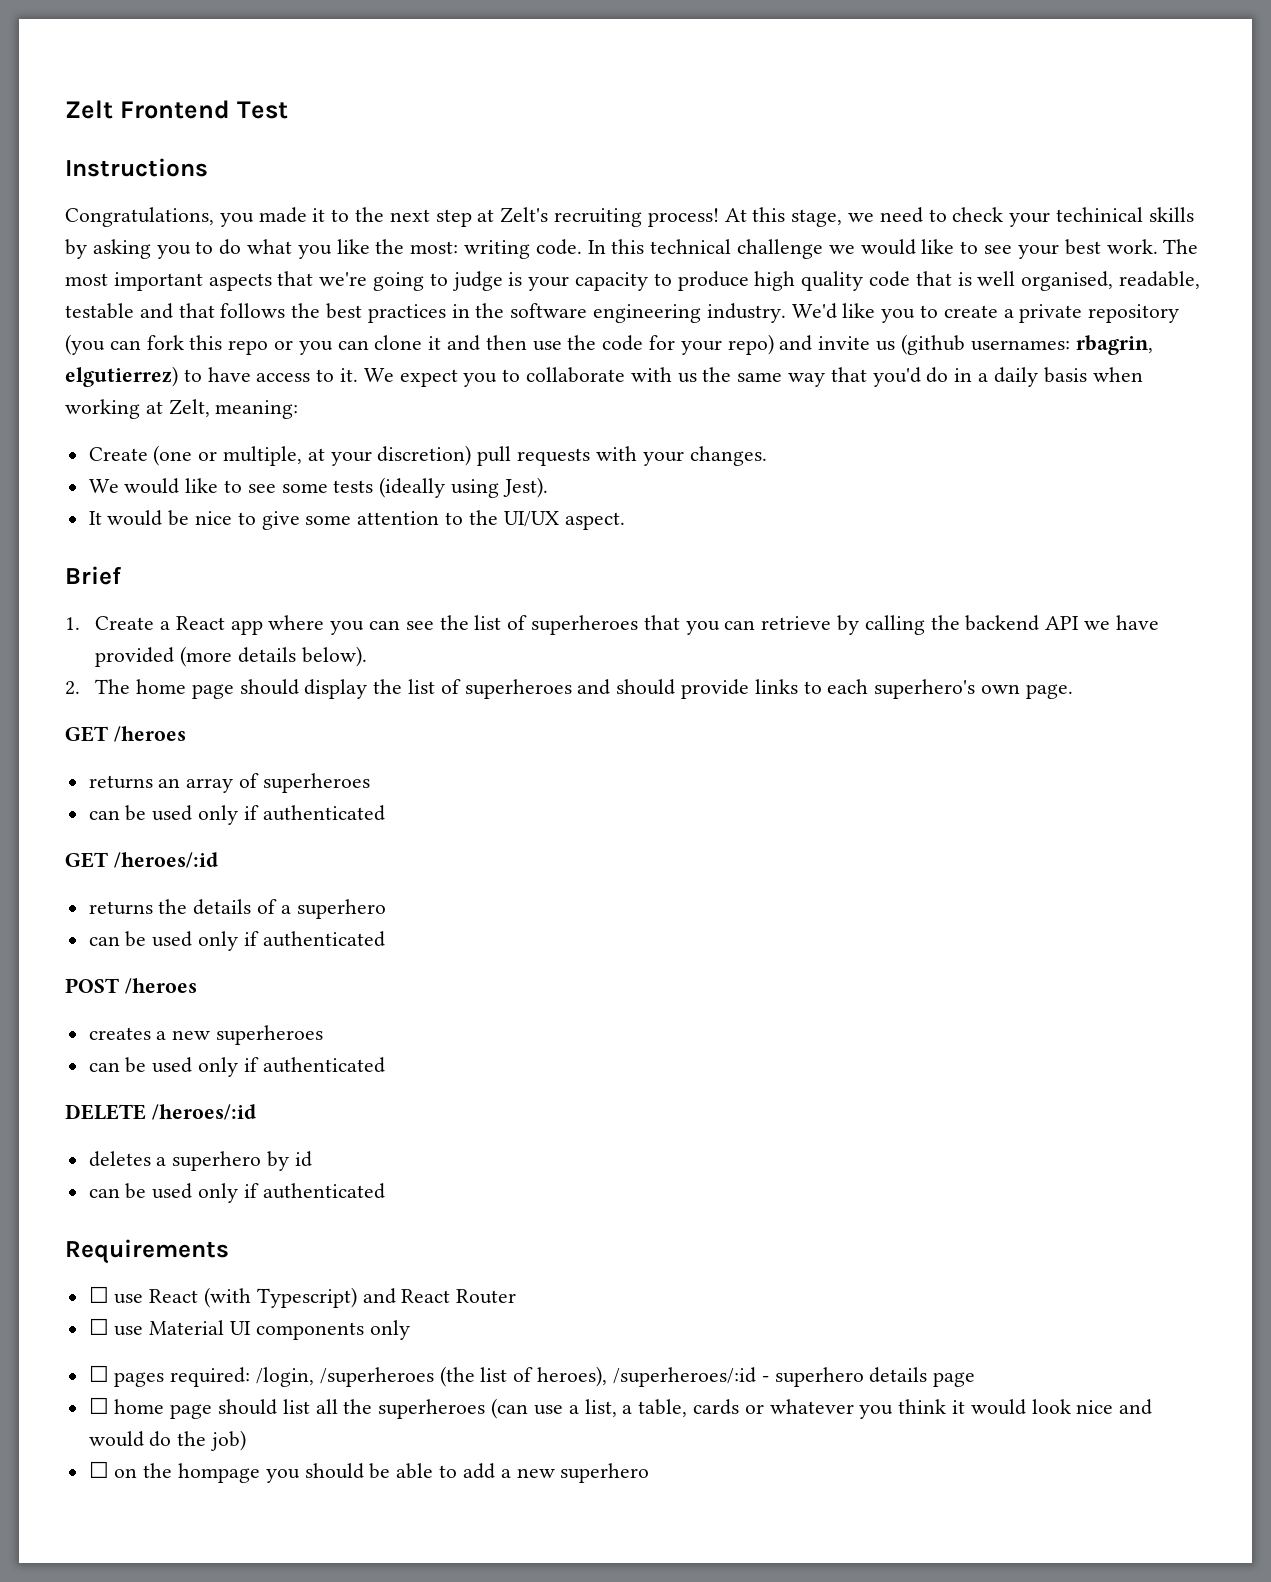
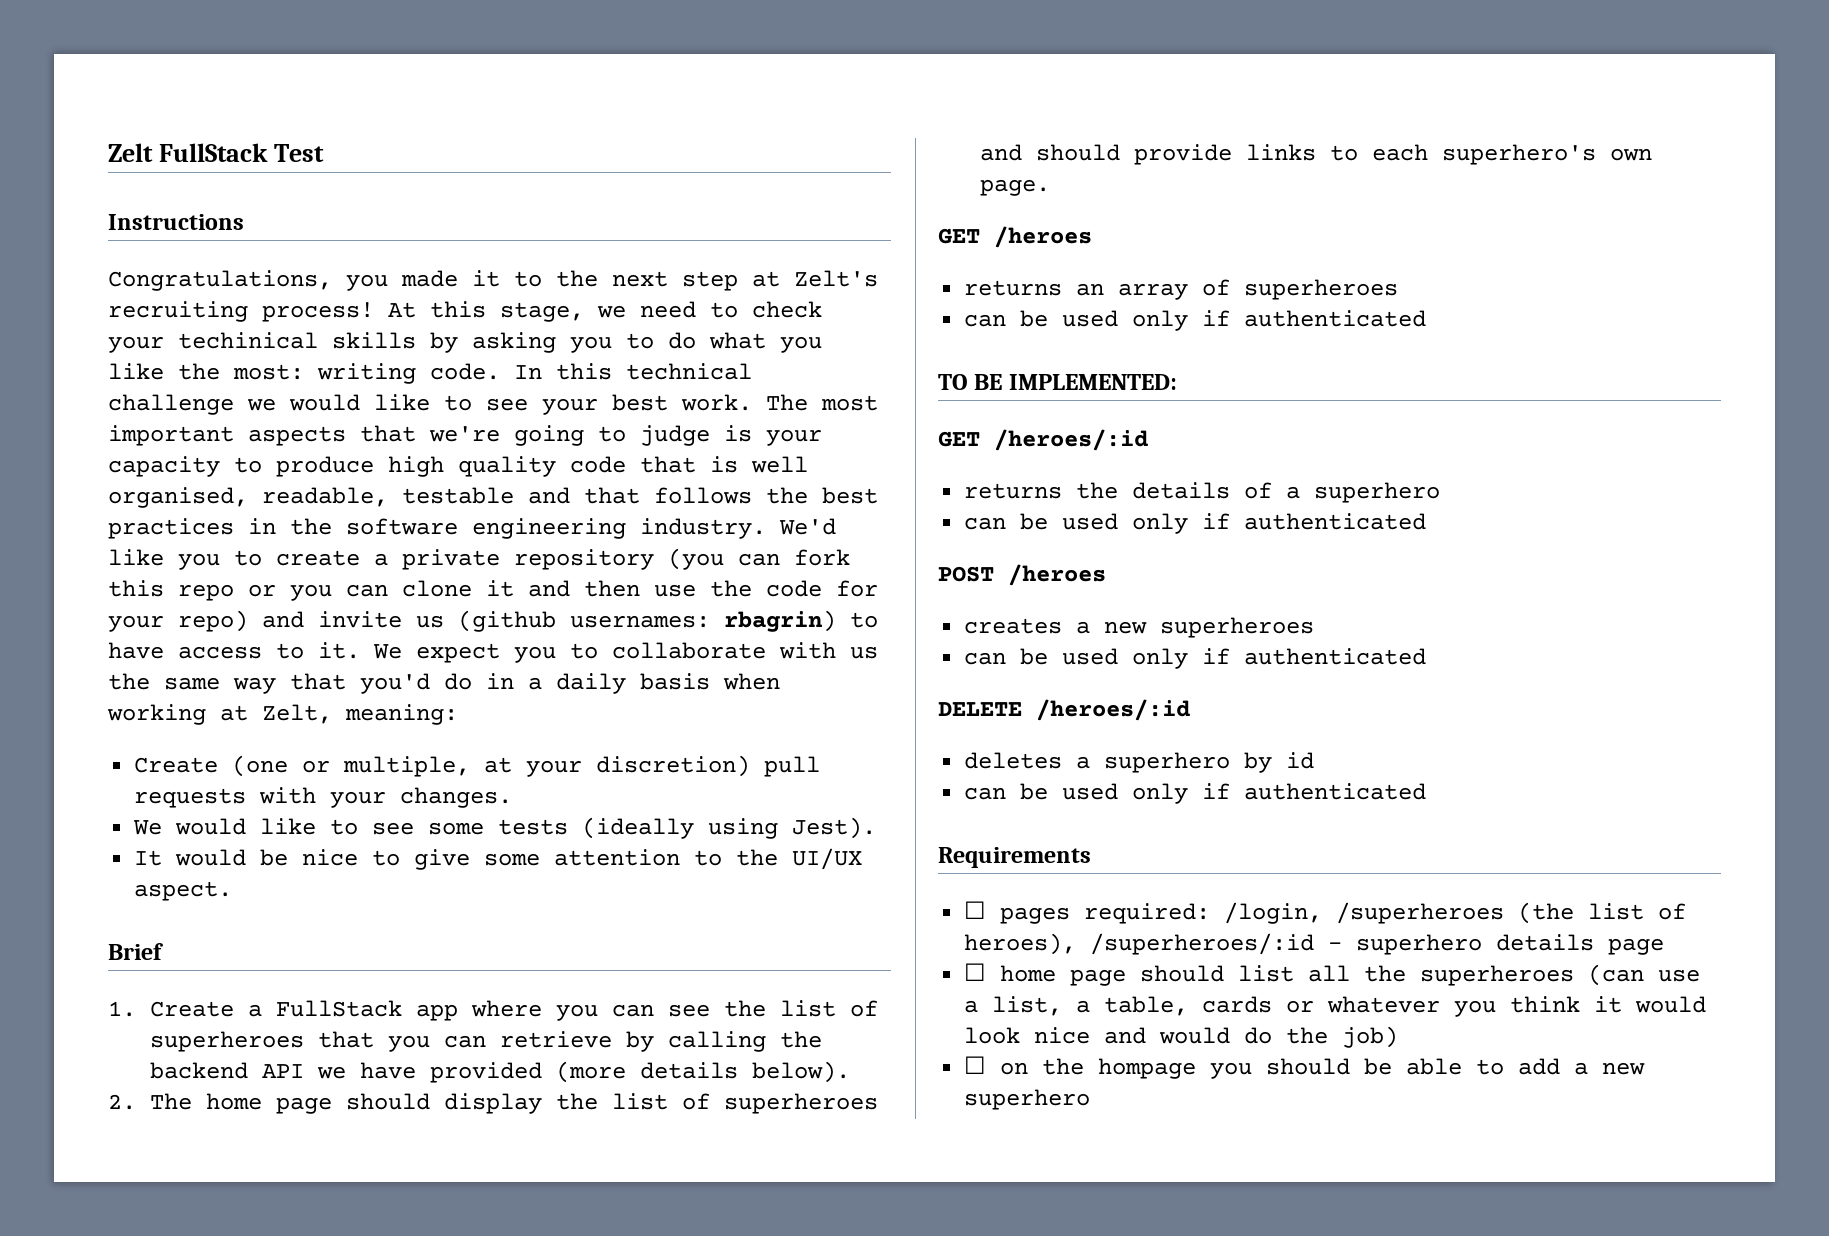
- Zelt Frontend Test
+ Zelt FullStack Test
- We'd like you to create a private repository (you can fork this repo or you can clone it and then use the code for your repo) and invite us (github usernames: rbagrin, elgutierrez) to have access to it.
+ We'd like you to create a private repository (you can fork this repo or you can clone it and then use the code for your repo) and invite us (github usernames: rbagrin) to have access to it.
- 1. Create a React app where you can see the list of superheroes that you can retrieve by calling the backend API we have provided (more details below).
+ 1. Create a FullStack app where you can see the list of superheroes that you can retrieve by calling the backend API we have provided (more details below).
+ TO BE IMPLEMENTED:
- ☐ use React (with Typescript) and React Router
- ☐ use Material UI components only

